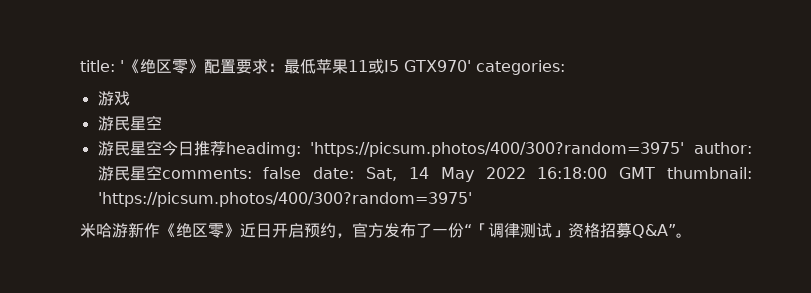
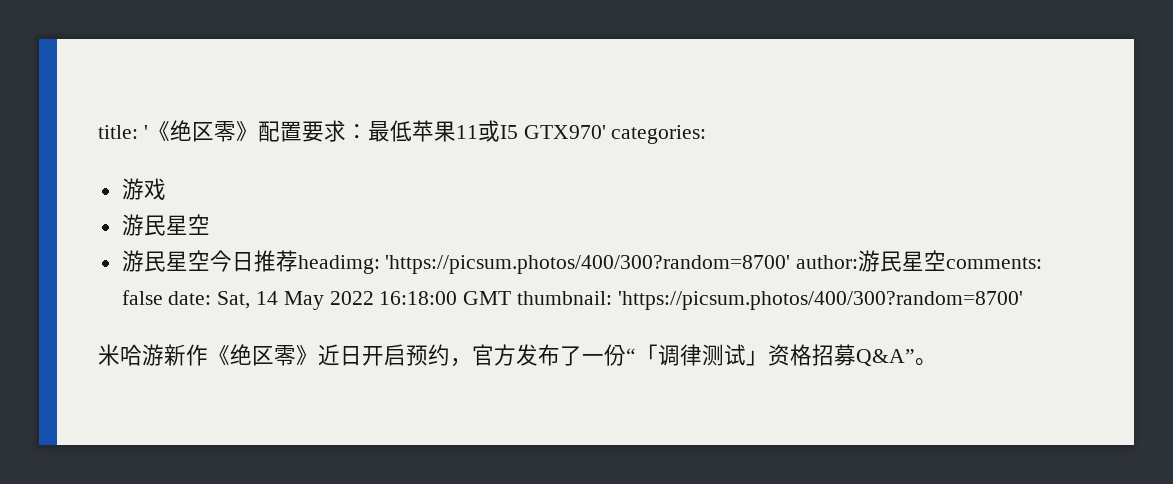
- 游民星空今日推荐headimg: 'https://picsum.photos/400/300?random=3975' author:游民星空comments: false date: Sat, 14 May 2022 16:18:00 GMT thumbnail: 'https://picsum.photos/400/300?random=3975'
+ 游民星空今日推荐headimg: 'https://picsum.photos/400/300?random=8700' author:游民星空comments: false date: Sat, 14 May 2022 16:18:00 GMT thumbnail: 'https://picsum.photos/400/300?random=8700'

